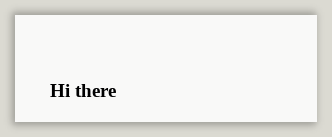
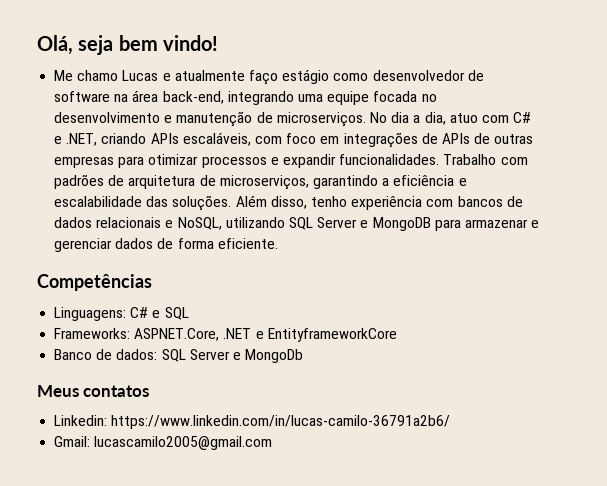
- Hi there
+ Olá, seja bem vindo!
+ Me chamo Lucas e atualmente faço estágio como desenvolvedor de software na área back-end, integrando uma equipe focada no desenvolvimento e manutenção de microserviços. No dia a dia, atuo com C# e .NET, criando APIs escaláveis, com foco em integrações de APIs de outras empresas para otimizar processos e expandir funcionalidades. Trabalho com padrões de arquitetura de microserviços, garantindo a eficiência e escalabilidade das soluções. Além disso, tenho experiência com bancos de dados relacionais e NoSQL, utilizando SQL Server e MongoDB para armazenar e gerenciar dados de forma eficiente.
+ Competências
+ Linguagens: C# e SQL
+ Frameworks: ASPNET.Core, .NET e EntityframeworkCore
+ Banco de dados: SQL Server e MongoDb
+ Meus contatos
+ Linkedin: https://www.linkedin.com/in/lucas-camilo-36791a2b6/
+ Gmail: lucascamilo2005@gmail.com

